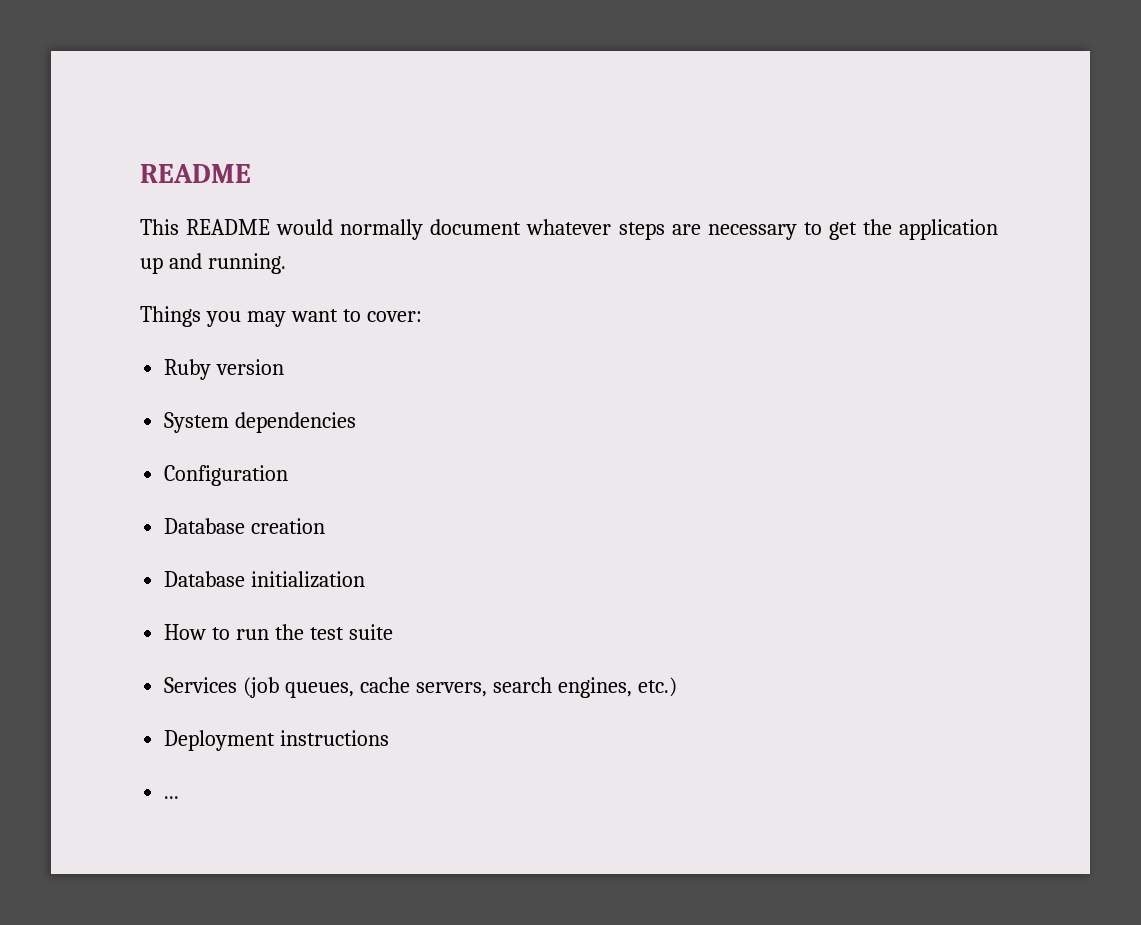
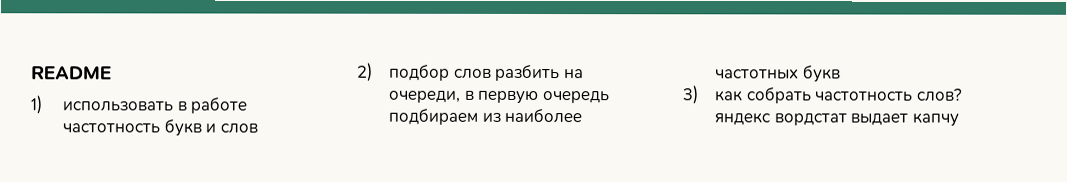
- This README would normally document whatever steps are necessary to get the application up and running.
- Things you may want to cover:
- Ruby version
- System dependencies
- Configuration
- Database creation
- Database initialization
- How to run the test suite
- Services (job queues, cache servers, search engines, etc.)
- Deployment instructions
- ...
+ 1) использовать в работе частотность букв и слов
+ 2) подбор слов разбить на очереди, в первую очередь подбираем из наиболее частотных букв
+ 3) как собрать частотность слов? яндекс вордстат выдает капчу

